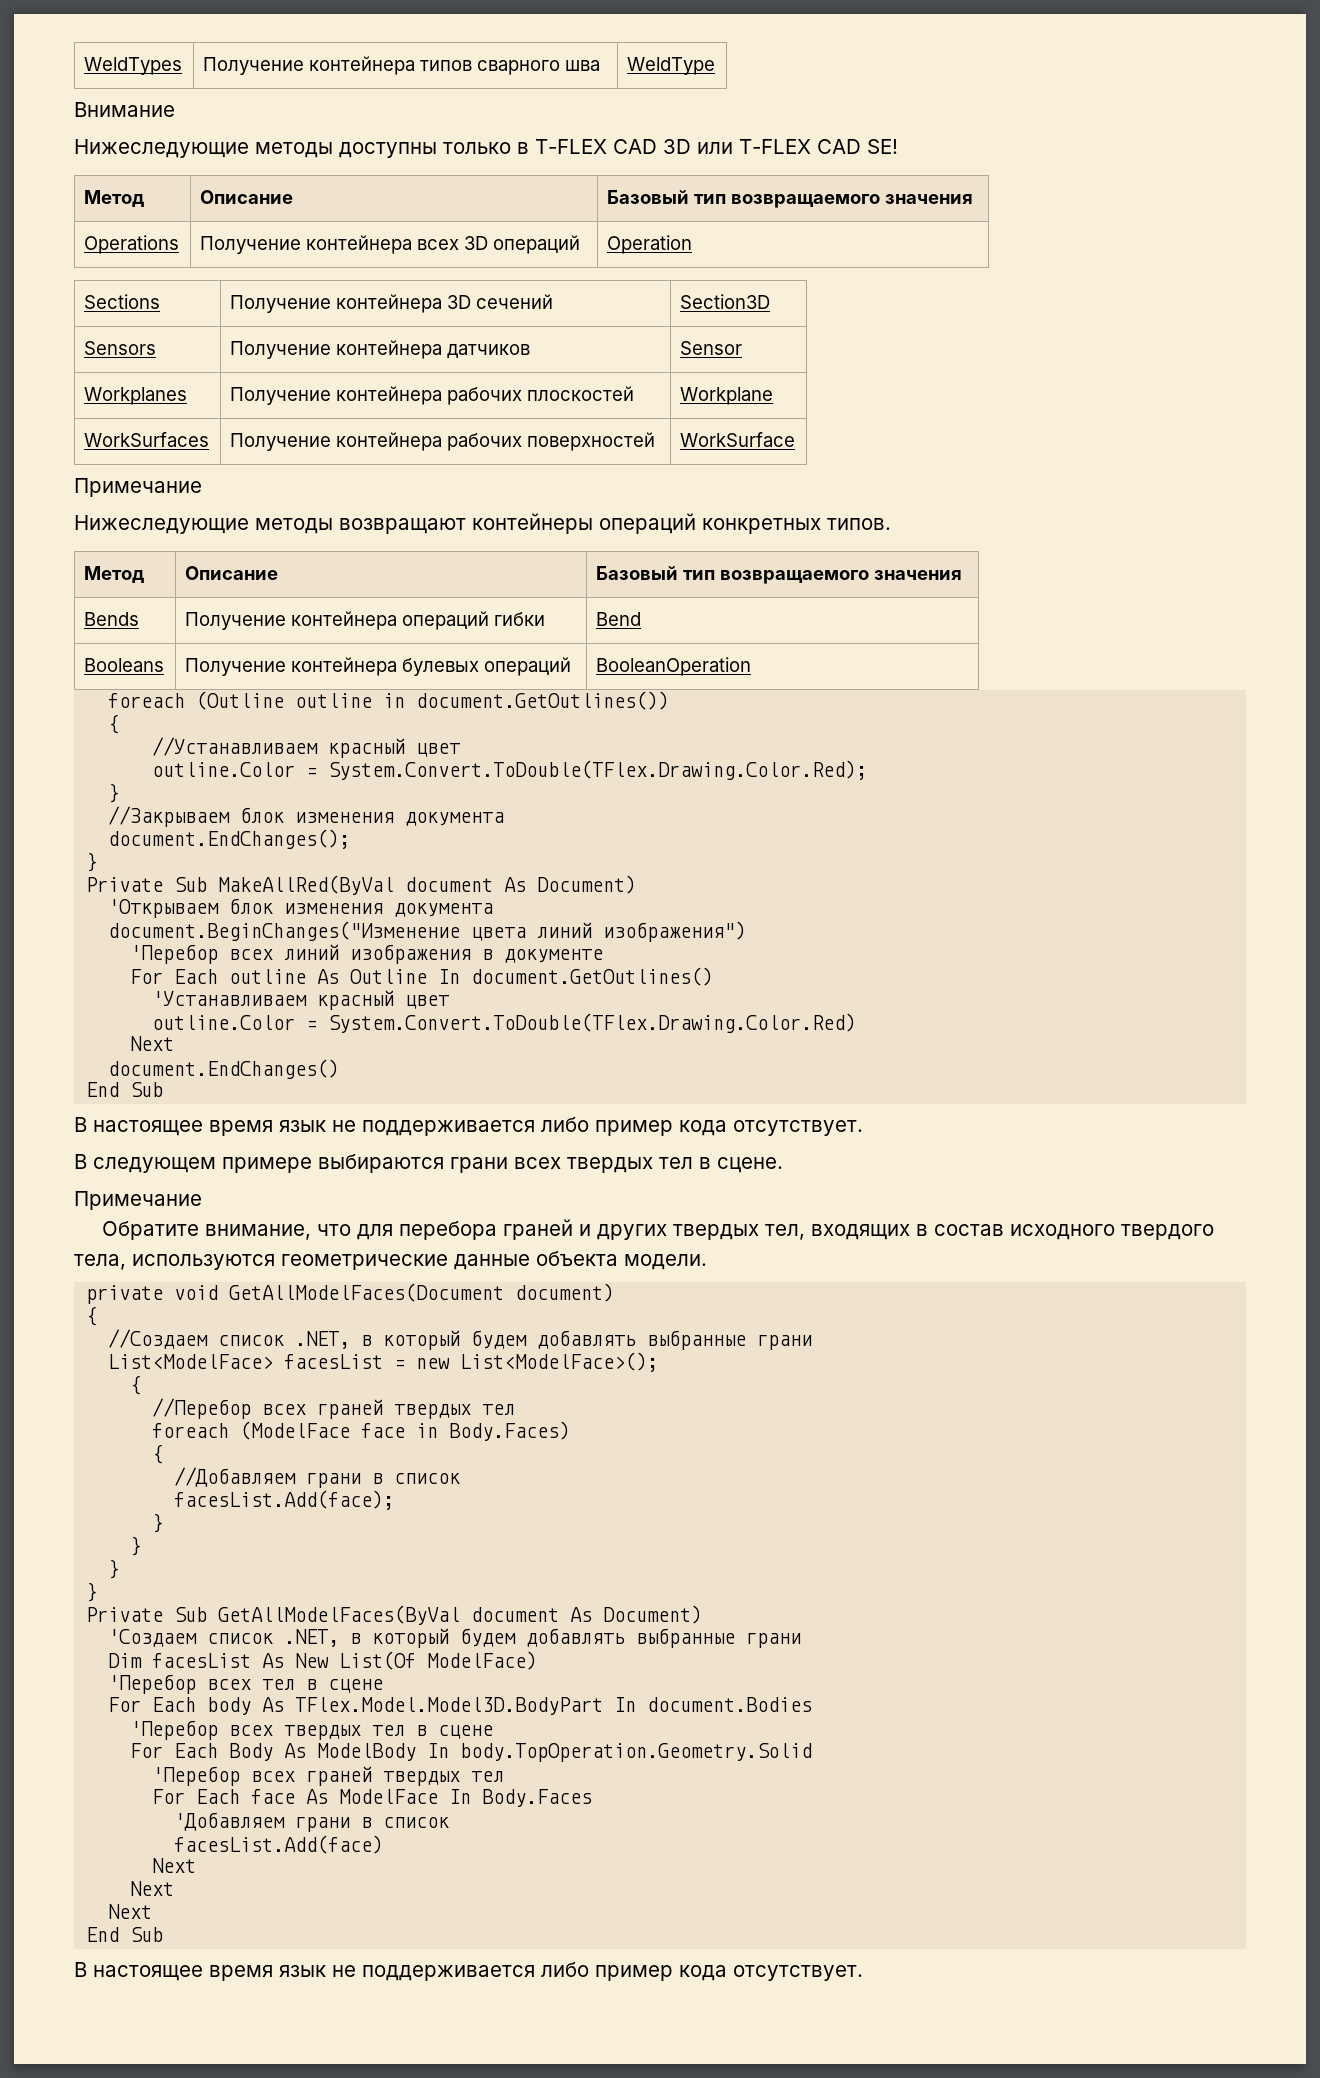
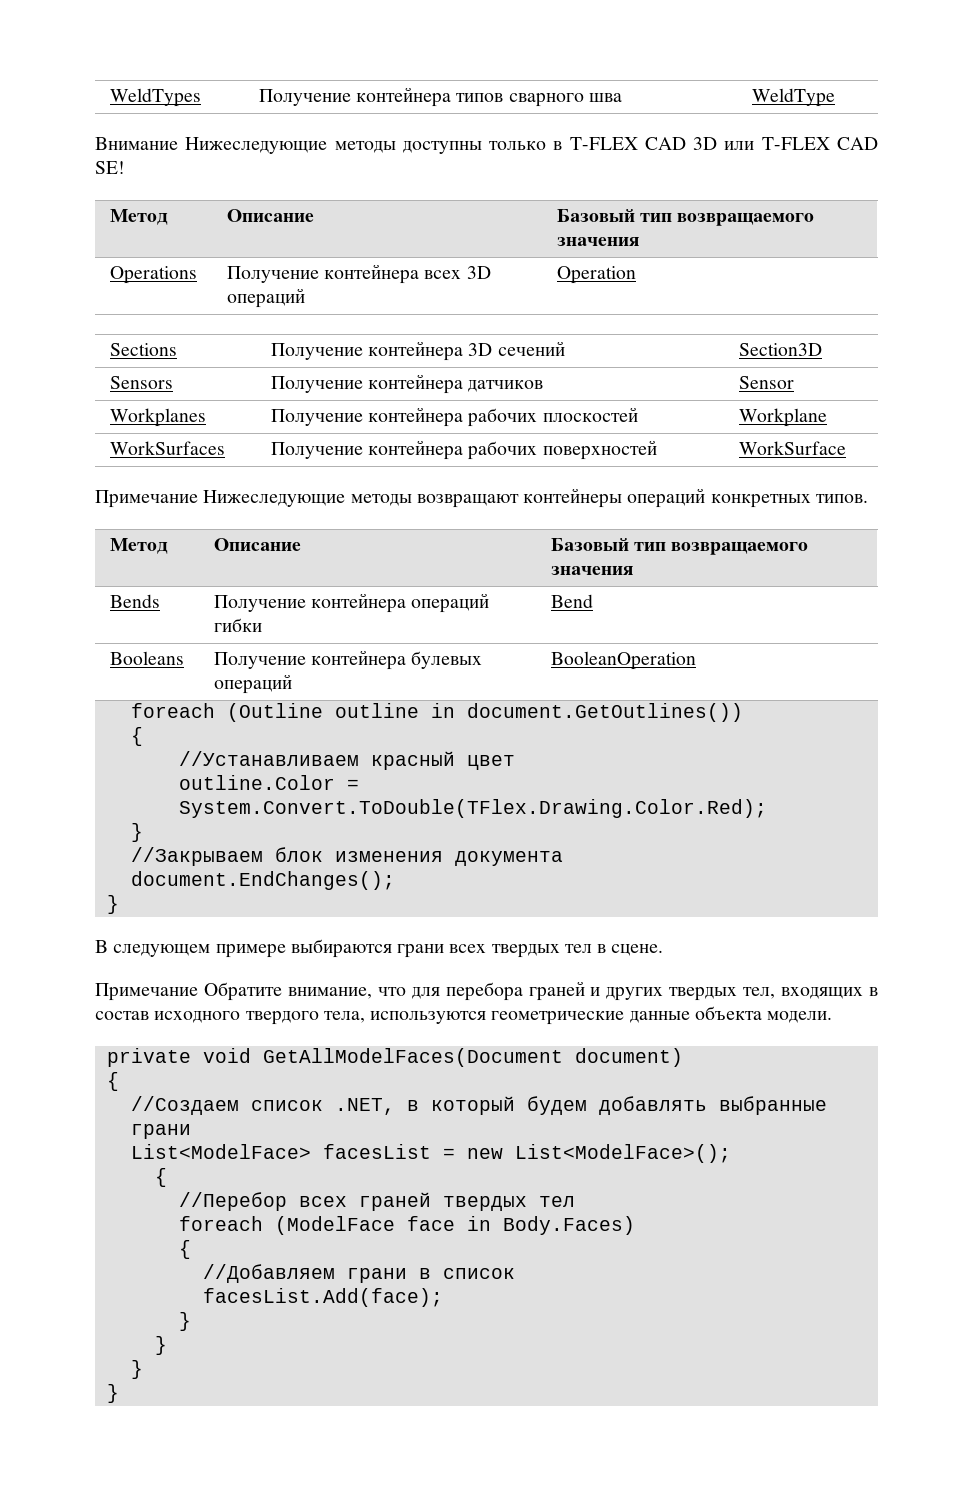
- Внимание
- Нижеследующие методы доступны только в T-FLEX CAD 3D или T-FLEX CAD SE!
+ Внимание Нижеследующие методы доступны только в T-FLEX CAD 3D или T-FLEX CAD SE!
  WorkSurfaces | Получение контейнера рабочих поверхностей | WorkSurface
- Примечание
- Нижеследующие методы возвращают контейнеры операций конкретных типов.
+ Примечание Нижеследующие методы возвращают контейнеры операций конкретных типов.
- Private Sub MakeAllRed(ByVal document As Document)
- 'Открываем блок изменения документа
- document.BeginChanges("Изменение цвета линий изображения")
- 'Перебор всех линий изображения в документе
- For Each outline As Outline In document.GetOutlines()
- 'Устанавливаем красный цвет
- outline.Color = System.Convert.ToDouble(TFlex.Drawing.Color.Red)
- Next
- document.EndChanges()
- End Sub
- В настоящее время язык не поддерживается либо пример кода отсутствует.
  В следующем примере выбираются грани всех твердых тел в сцене.
- Примечание
- Обратите внимание, что для перебора граней и других твердых тел, входящих в состав исходного твердого тела, используются геометрические данные объекта модели.
+ Примечание Обратите внимание, что для перебора граней и других твердых тел, входящих в состав исходного твердого тела, используются геометрические данные объекта модели.
- Private Sub GetAllModelFaces(ByVal document As Document)
- 'Cоздаем список .NET, в который будем добавлять выбранные грани
- Dim facesList As New List(Of ModelFace)
- 'Перебор всех тел в сцене
- For Each body As TFlex.Model.Model3D.BodyPart In document.Bodies
- 'Перебор всех твердых тел в сцене
- For Each Body As ModelBody In body.TopOperation.Geometry.Solid
- 'Перебор всех граней твердых тел
- For Each face As ModelFace In Body.Faces
- 'Добавляем грани в список
- facesList.Add(face)
- Next
- Next
- Next
- End Sub
- В настоящее время язык не поддерживается либо пример кода отсутствует.

